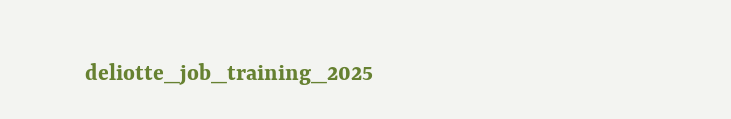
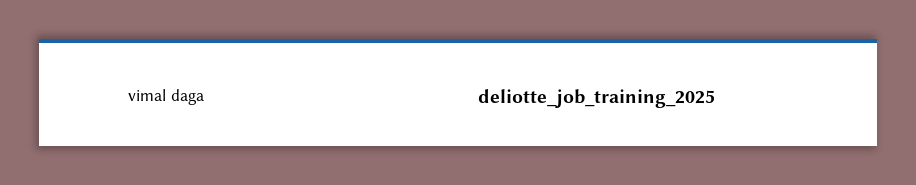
+ vimal daga

